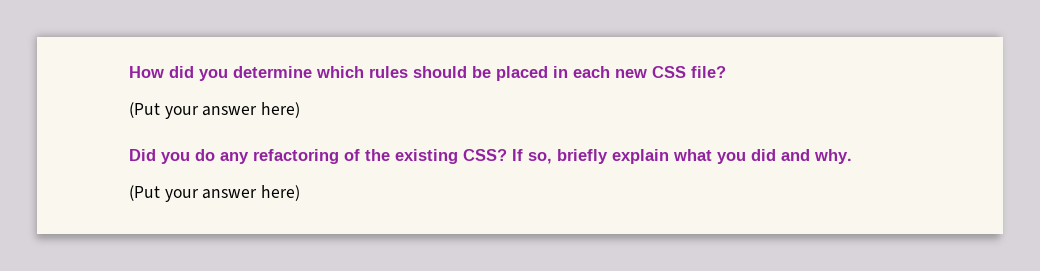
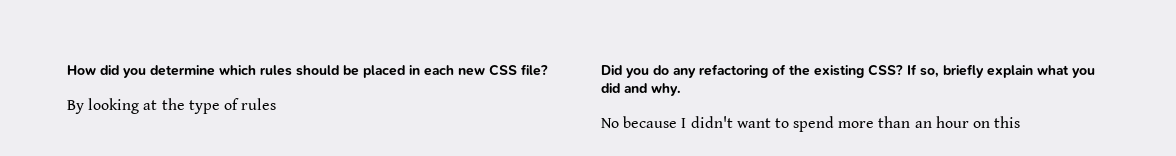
  How did you determine which rules should be placed in each new CSS file?
- (Put your answer here)
+ By looking at the type of rules
  If so, briefly explain what you did and why.
- (Put your answer here)
+ No because I didn't want to spend more than an hour on this

